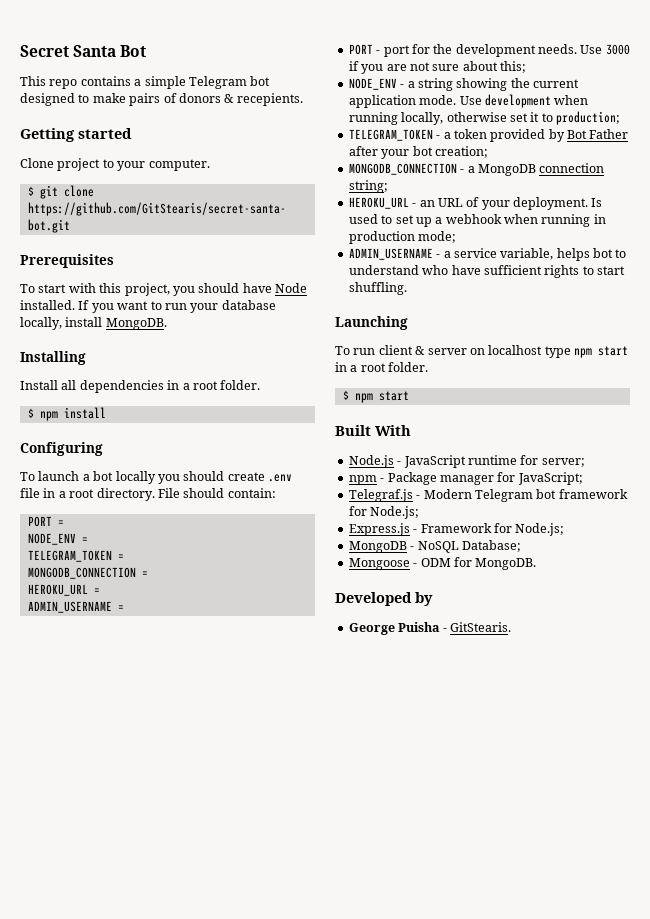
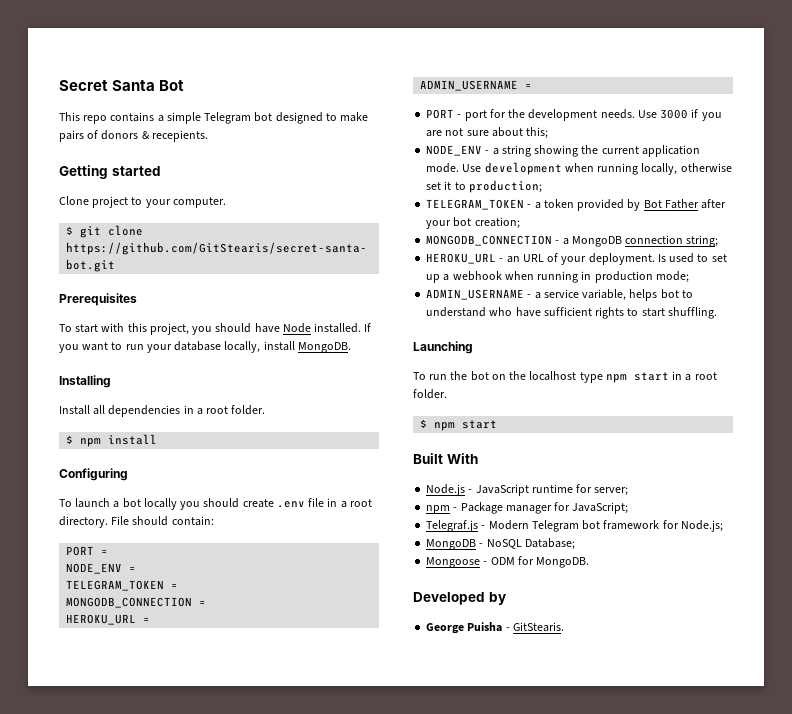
- To run client & server on localhost type npm start in a root folder.
+ To run the bot on the localhost type npm start in a root folder.
- Express.js - Framework for Node.js;

